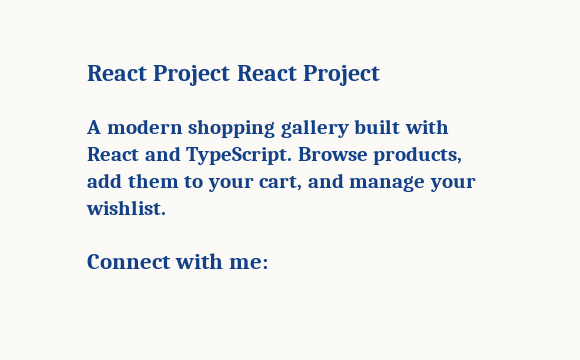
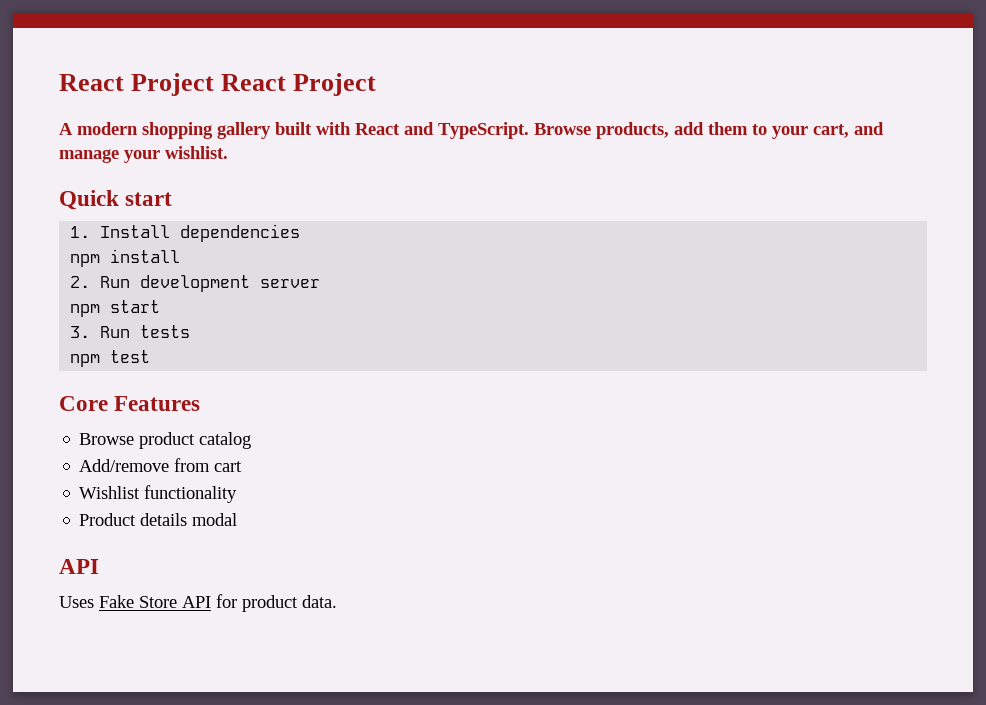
- Connect with me:
+ Quick start
+ 1. Install dependencies
+ npm install
+ 2. Run development server
+ npm start
+ 3. Run tests
+ npm test
+ Core Features
+ Browse product catalog
+ Add/remove from cart
+ Wishlist functionality
+ Product details modal
+ API
+ Uses Fake Store API for product data.

